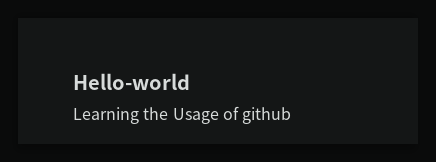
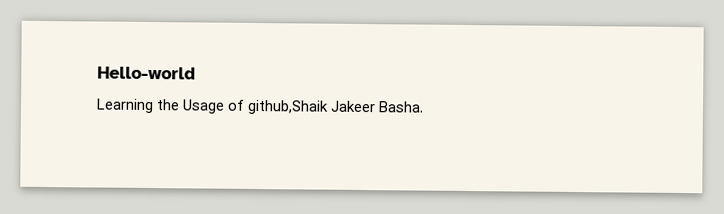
- Learning the Usage of github
+ Learning the Usage of github,Shaik Jakeer Basha.

